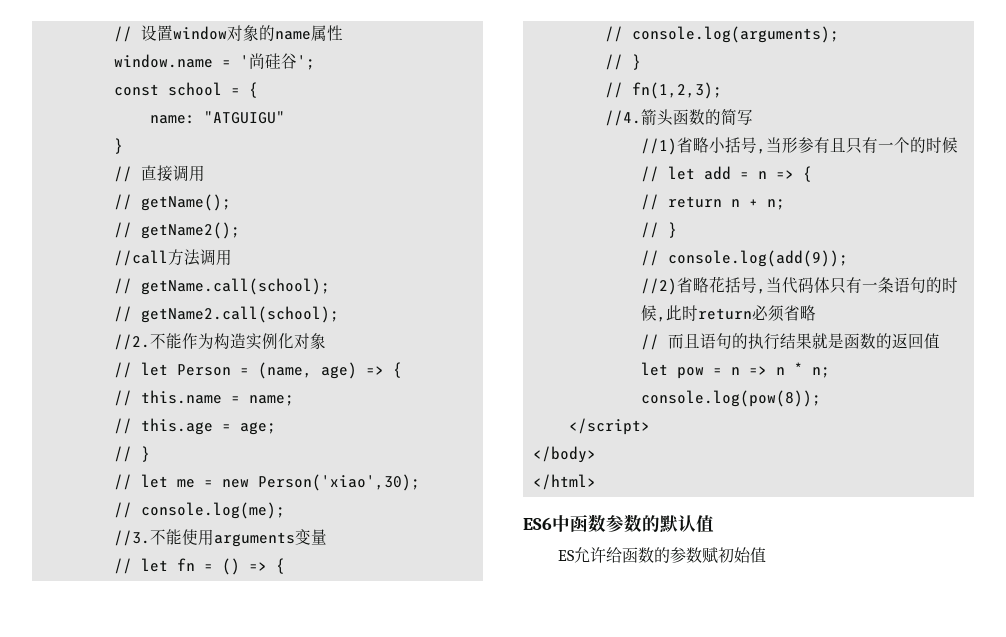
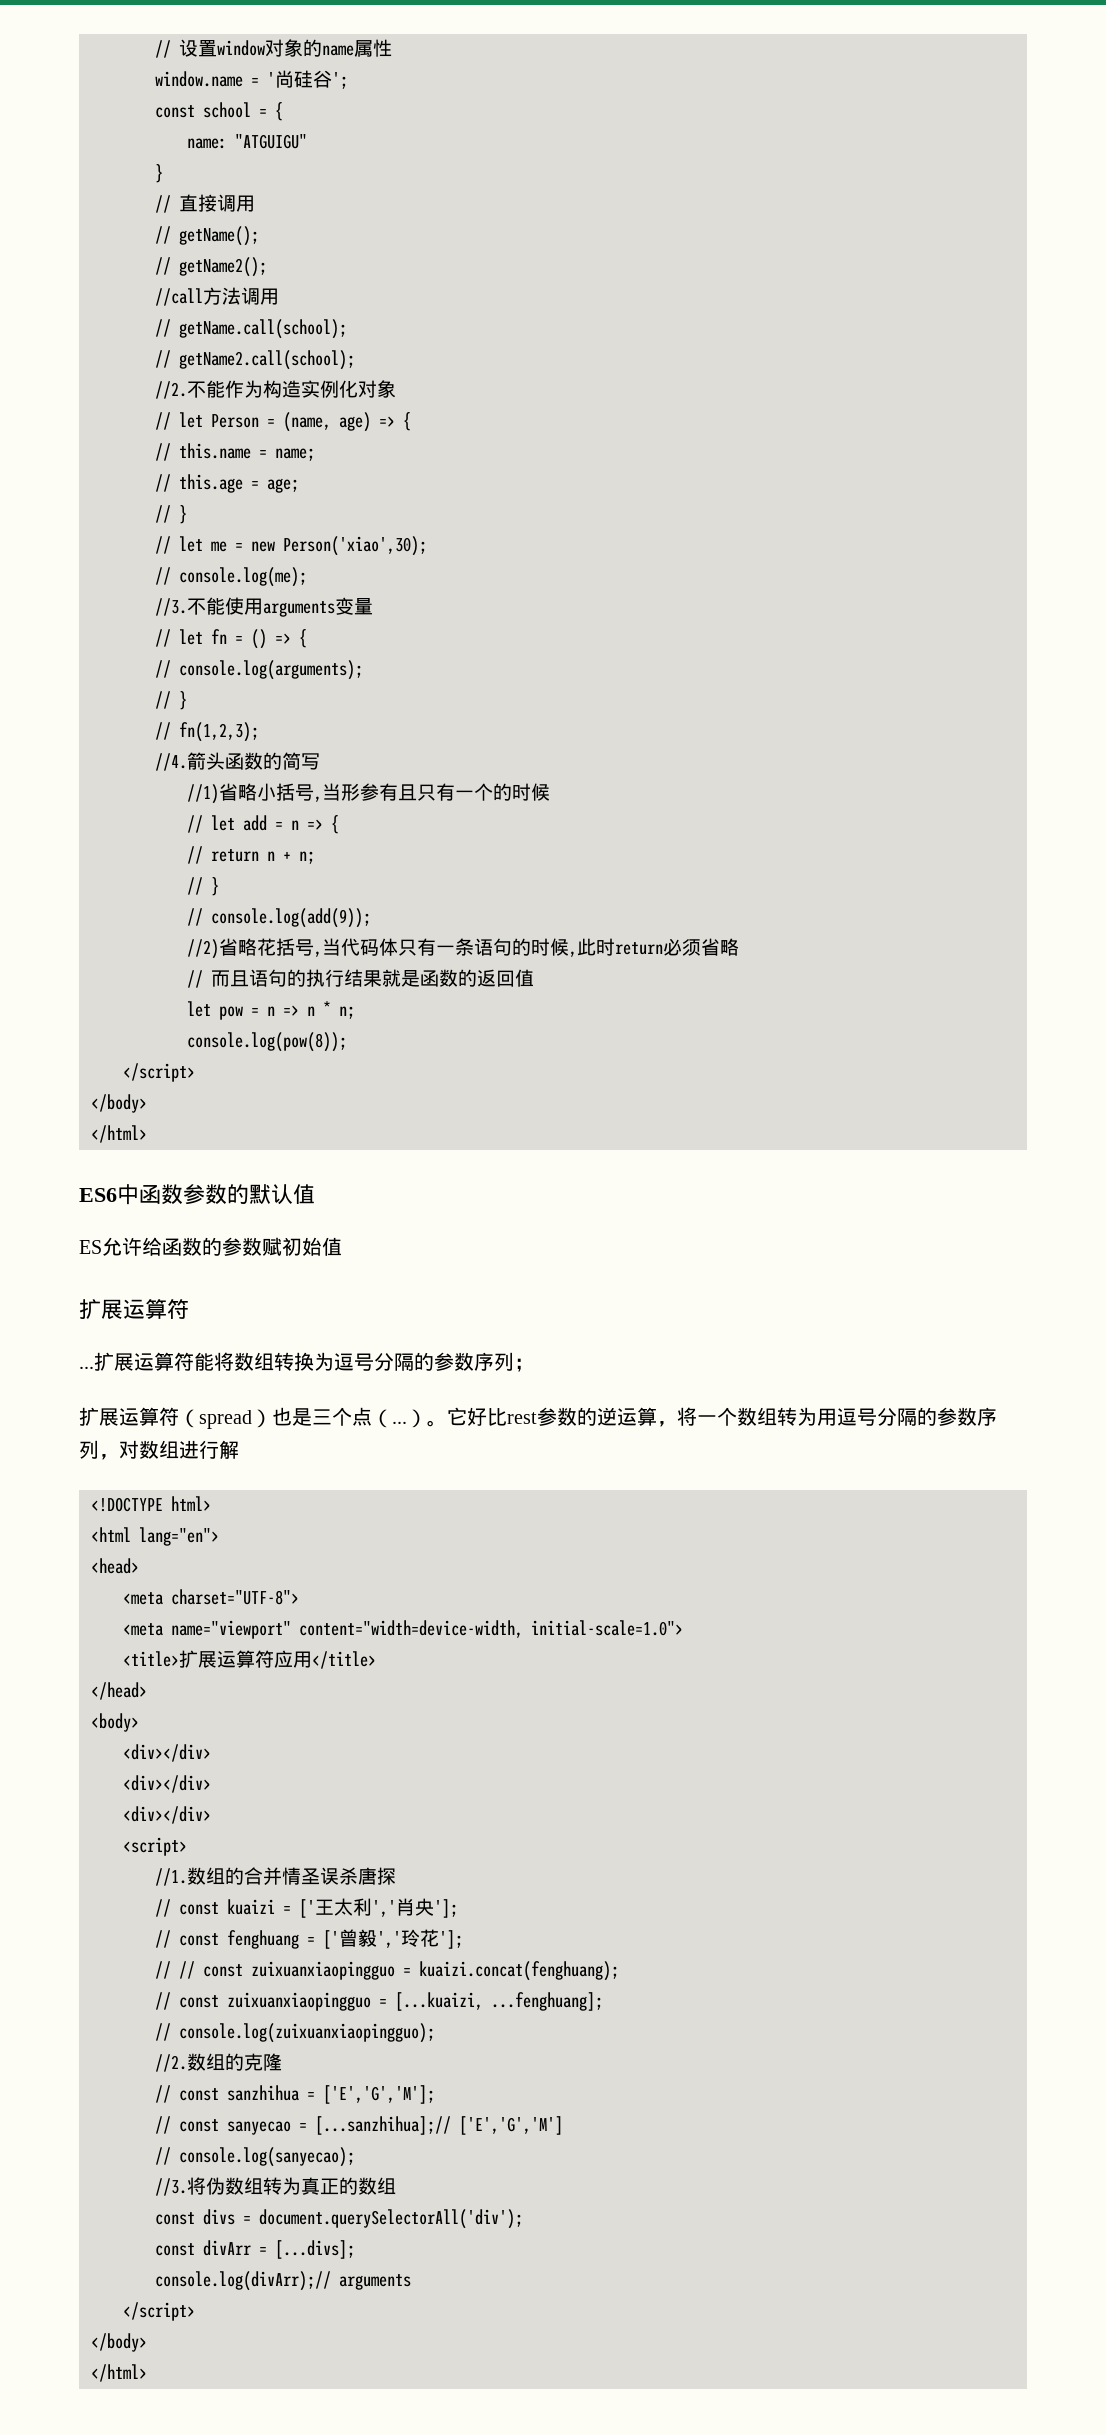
  ES允许给函数的参数赋初始值
+ 扩展运算符
+ ...扩展运算符能将数组转换为逗号分隔的参数序列；
+ 扩展运算符（spread）也是三个点（...）。它好比rest参数的逆运算，将一个数组转为用逗号分隔的参数序列，对数组进行解
+ <!DOCTYPE html>
+ <html lang="en">
+ <head>
+ <meta charset="UTF-8">
+ <meta name="viewport" content="width=device-width, initial-scale=1.0">
+ <title>扩展运算符应用</title>
+ </head>
+ <body>
+ <div></div>
+ <div></div>
+ <div></div>
+ <script>
+ //1.数组的合并情圣误杀唐探
+ // const kuaizi = ['王太利','肖央'];
+ // const fenghuang = ['曾毅','玲花'];
+ // // const zuixuanxiaopingguo = kuaizi.concat(fenghuang);
+ // const zuixuanxiaopingguo = [...kuaizi, ...fenghuang];
+ // console.log(zuixuanxiaopingguo);
+ //2.数组的克隆
+ // const sanzhihua = ['E','G','M'];
+ // const sanyecao = [...sanzhihua];// ['E','G','M']
+ // console.log(sanyecao);
+ //3.将伪数组转为真正的数组
+ const divs = document.querySelectorAll('div');
+ const divArr = [...divs];
+ console.log(divArr);// arguments
+ </script>
+ </body>
+ </html>

